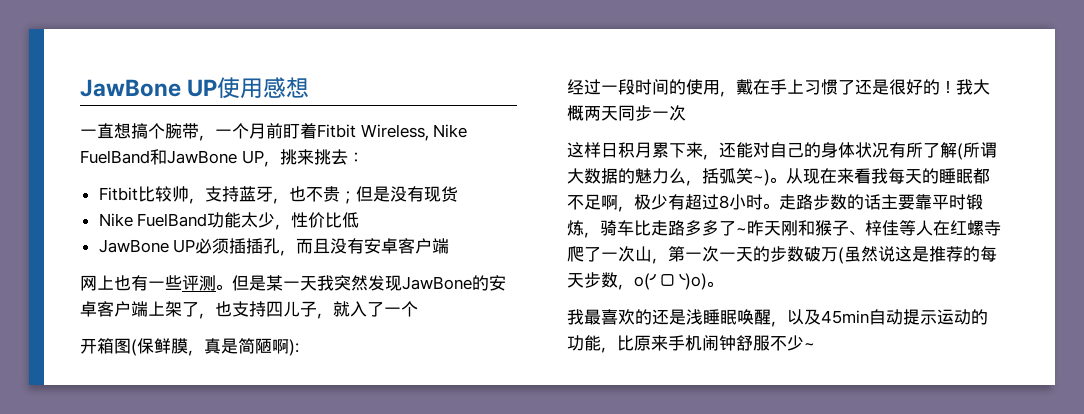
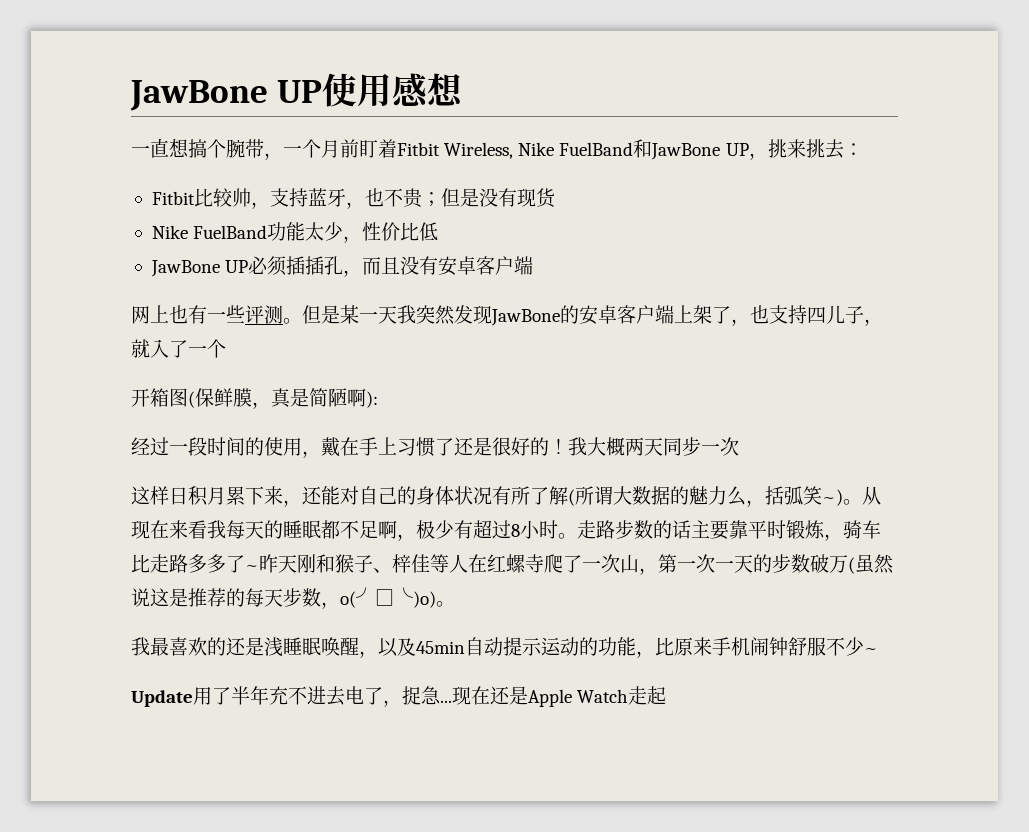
+ Update用了半年充不进去电了，捉急...现在还是Apple Watch走起

